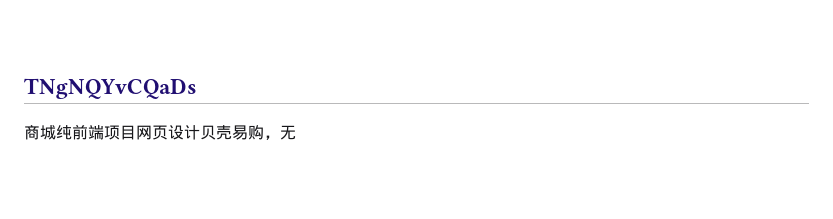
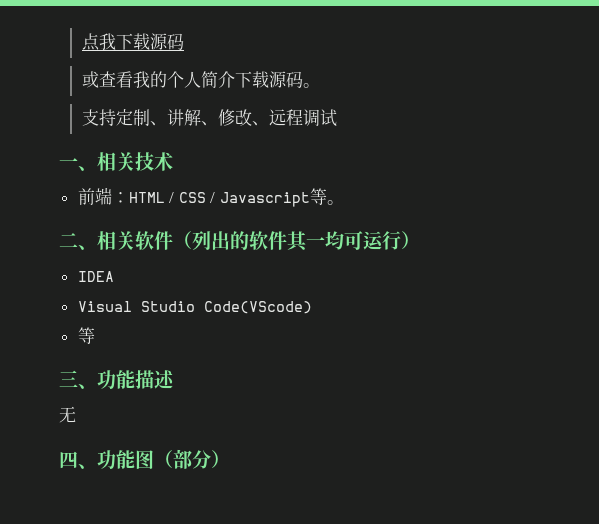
- TNgNQYvCQaDs
- 商城纯前端项目网页设计贝壳易购，无
+ 点我下载源码
+ 或查看我的个人简介下载源码。
+ 支持定制、讲解、修改、远程调试
+ 一、相关技术
+ 前端：HTML / CSS / Javascript等。
+ 二、相关软件（列出的软件其一均可运行）
+ IDEA
+ Visual Studio Code(VScode)
+ 等
+ 三、功能描述
+ 无
+ 四、功能图（部分）

